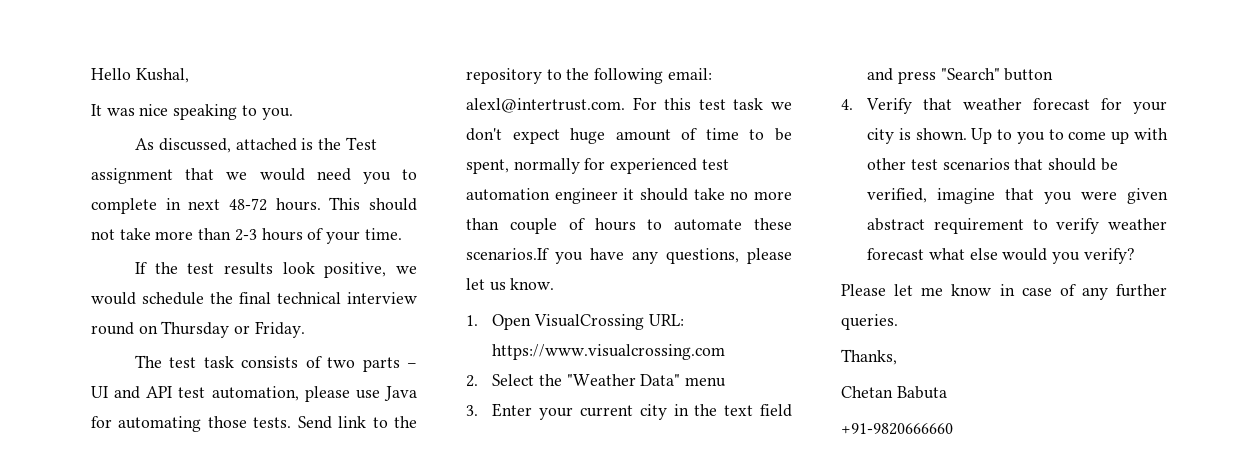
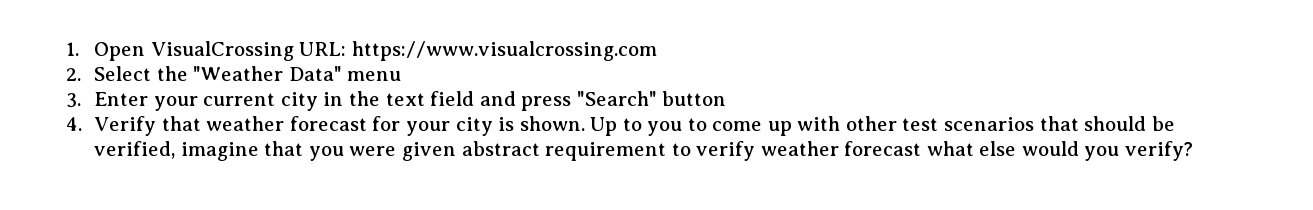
- Hello Kushal,
- It was nice speaking to you.
- As discussed, attached is the Test assignment that we would need you to complete in next 48-72 hours. This should not take more than 2-3 hours of your time.
- If the test results look positive, we would schedule the final technical interview round on Thursday or Friday.
- The test task consists of two parts – UI and API test automation, please use Java for automating those tests. Send link to the repository to the following email: alexl@intertrust.com. For this test task we don't expect huge amount of time to be spent, normally for experienced test automation engineer it should take no more than couple of hours to automate these scenarios.If you have any questions, please let us know.
- Please let me know in case of any further queries.
- Thanks,
- Chetan Babuta
- +91-9820666660

